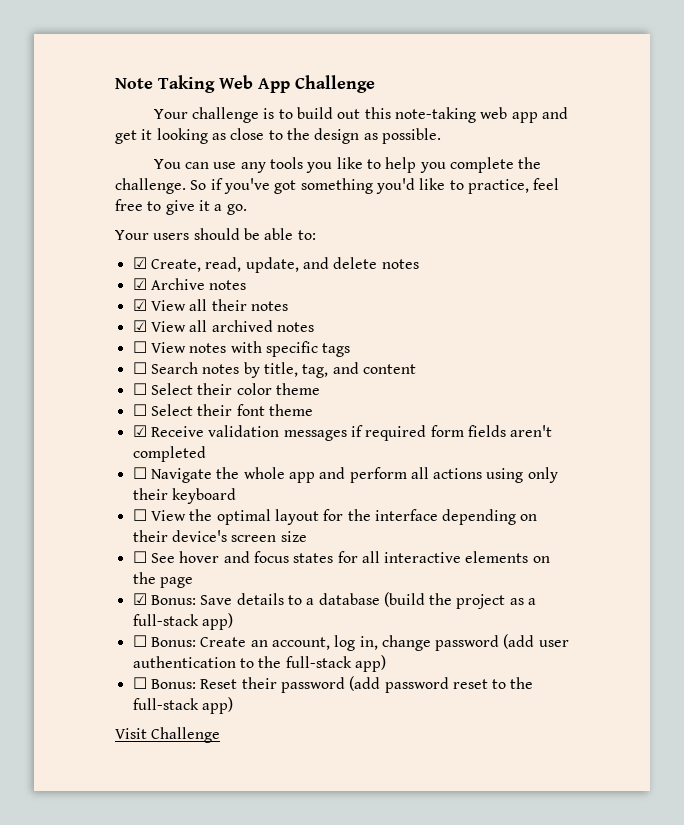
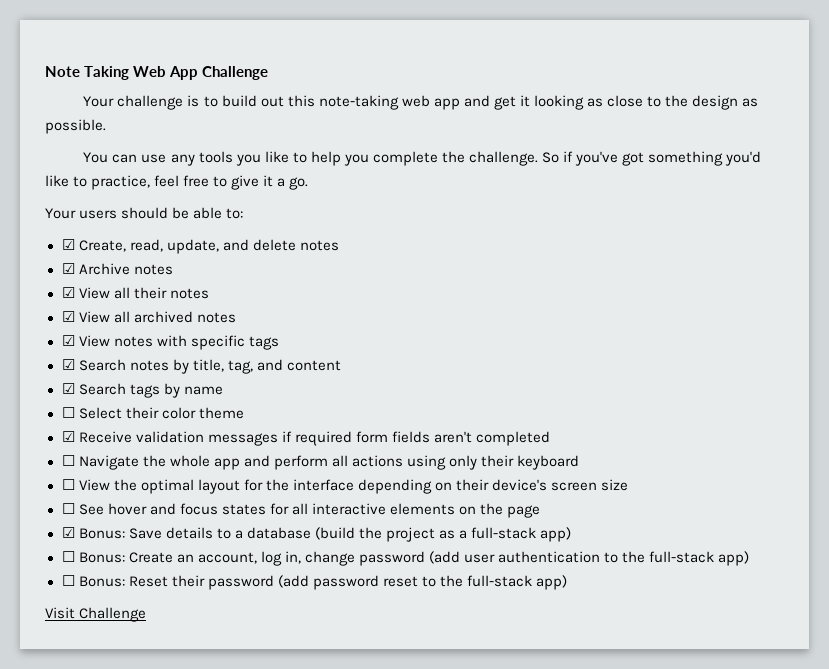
- ☐ View notes with specific tags
+ ☑ View notes with specific tags
- ☐ Search notes by title, tag, and content
+ ☑ Search notes by title, tag, and content
+ ☑ Search tags by name
- ☐ Select their font theme

